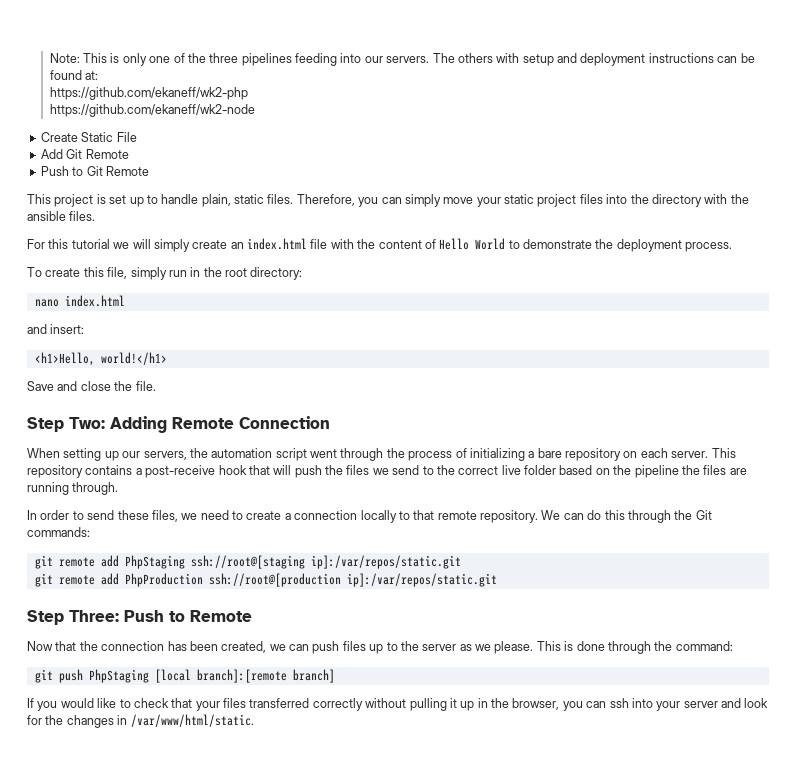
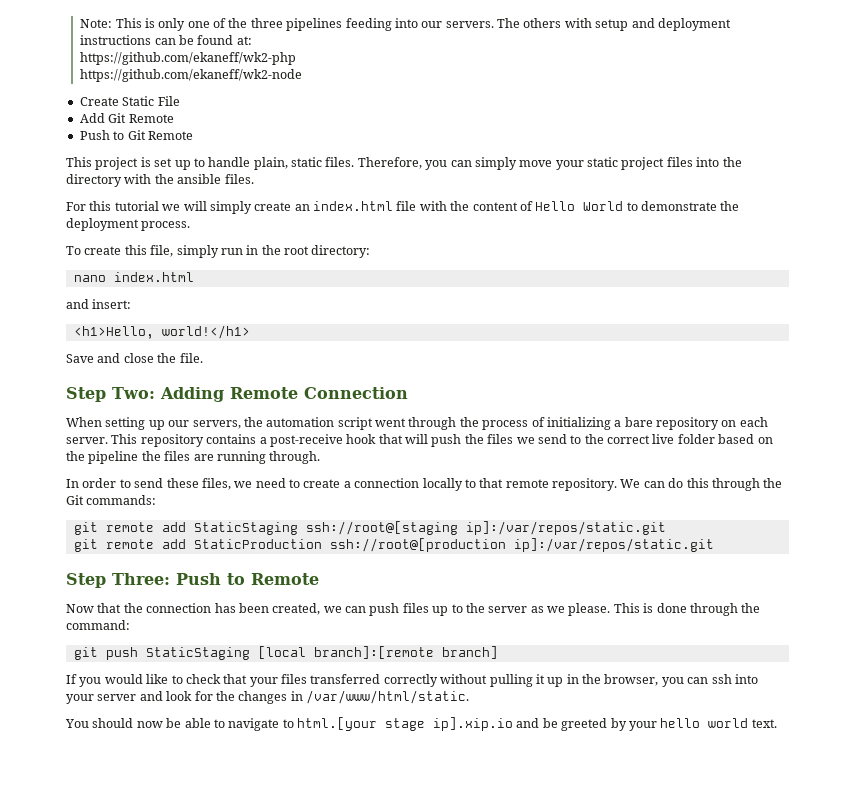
- git remote add PhpStaging ssh://root@[staging ip]:/var/repos/static.git
+ git remote add StaticStaging ssh://root@[staging ip]:/var/repos/static.git
- git remote add PhpProduction ssh://root@[production ip]:/var/repos/static.git
+ git remote add StaticProduction ssh://root@[production ip]:/var/repos/static.git
- git push PhpStaging [local branch]:[remote branch]
+ git push StaticStaging [local branch]:[remote branch]
+ You should now be able to navigate to html.[your stage ip].xip.io and be greeted by your hello world text.

